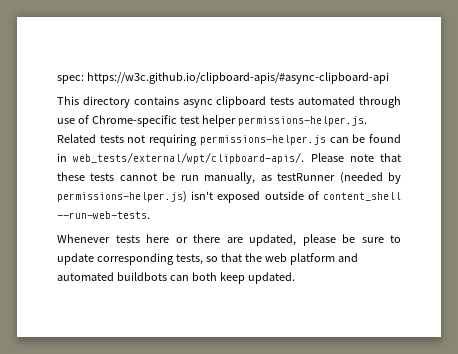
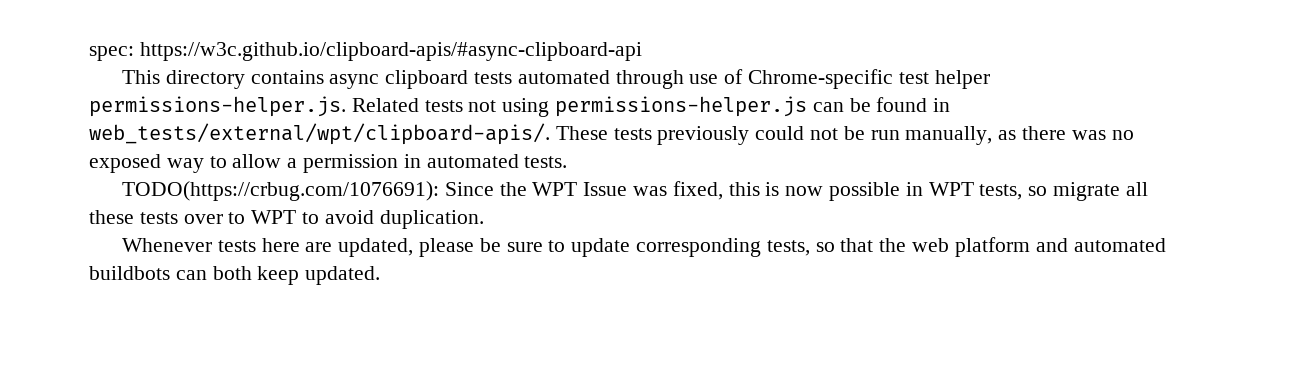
- This directory contains async clipboard tests automated through use of Chrome-specific test helper permissions-helper.js. Related tests not requiring permissions-helper.js can be found in web_tests/external/wpt/clipboard-apis/.
+ This directory contains async clipboard tests automated through use of Chrome-specific test helper permissions-helper.js. Related tests not using permissions-helper.js can be found in web_tests/external/wpt/clipboard-apis/.
- Please note that these tests cannot be run manually, as testRunner (needed by permissions-helper.js) isn't exposed outside of content_shell --run-web-tests.
+ These tests previously could not be run manually, as there was no exposed way to allow a permission in automated tests.
+ TODO(https://crbug.com/1076691): Since the WPT Issue was fixed, this is now possible in WPT tests, so migrate all these tests over to WPT to avoid duplication.
- Whenever tests here or there are updated, please be sure to update corresponding tests, so that the web platform and automated buildbots can both keep updated.
+ Whenever tests here are updated, please be sure to update corresponding tests, so that the web platform and automated buildbots can both keep updated.

